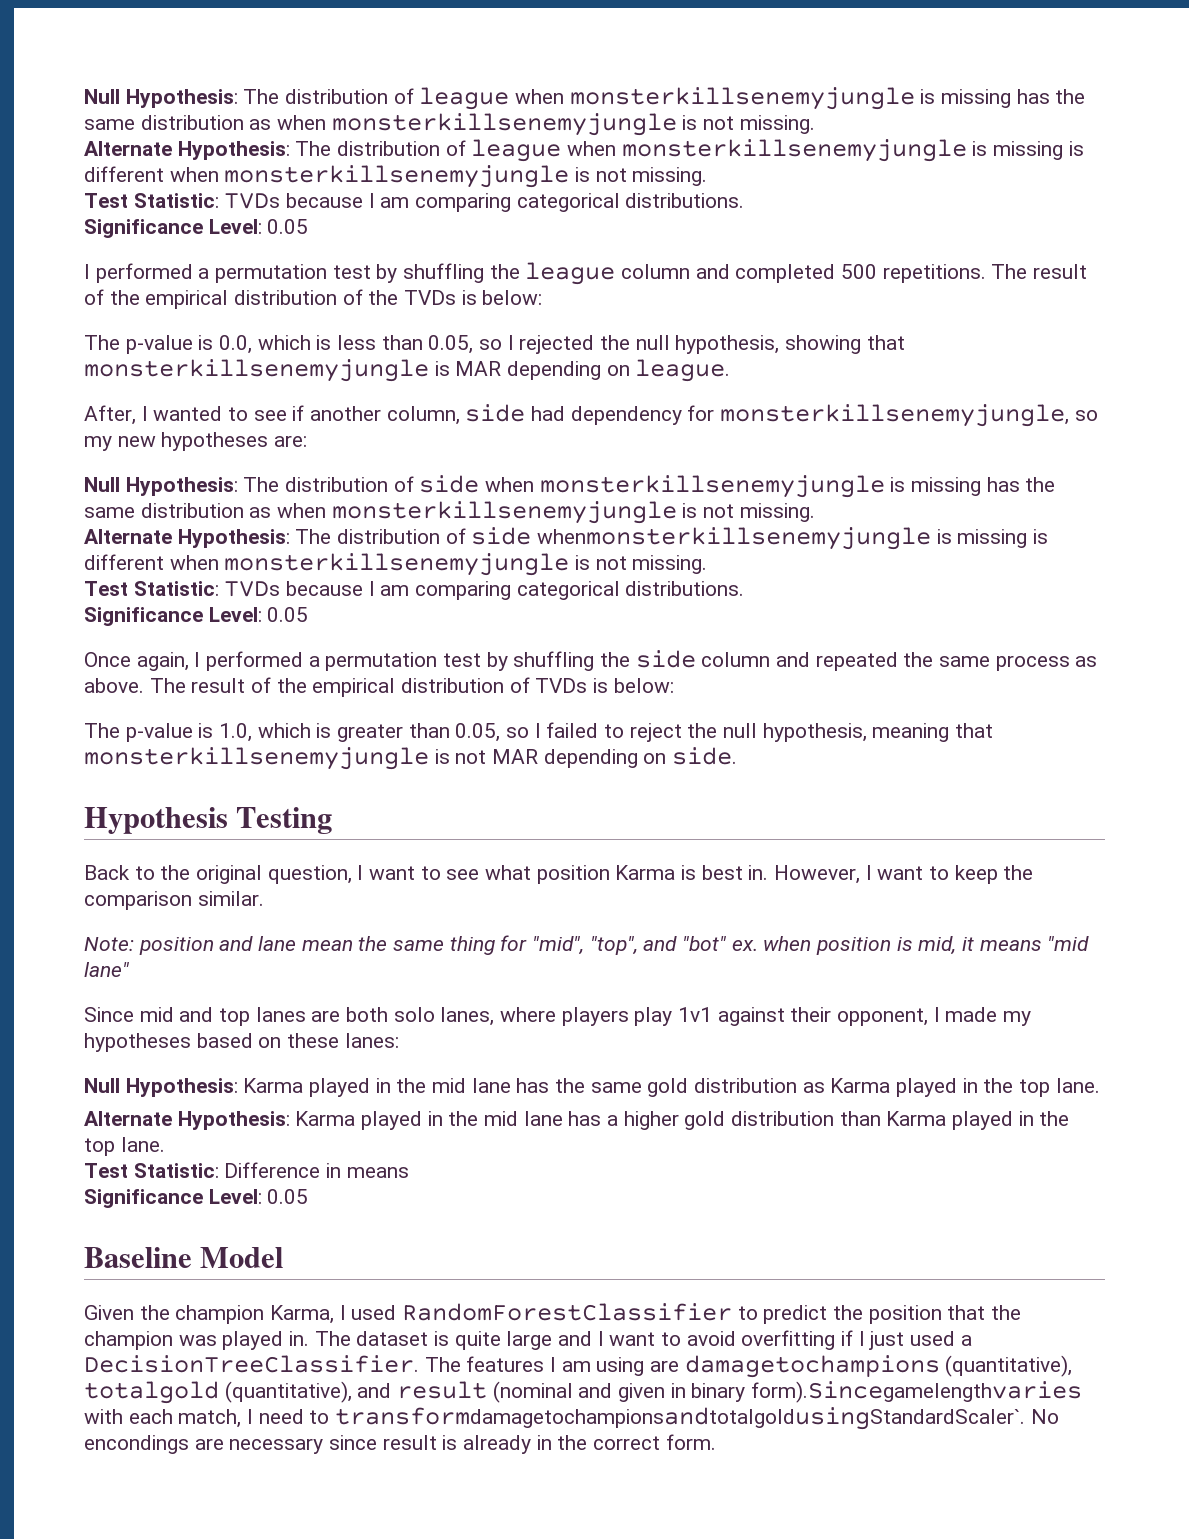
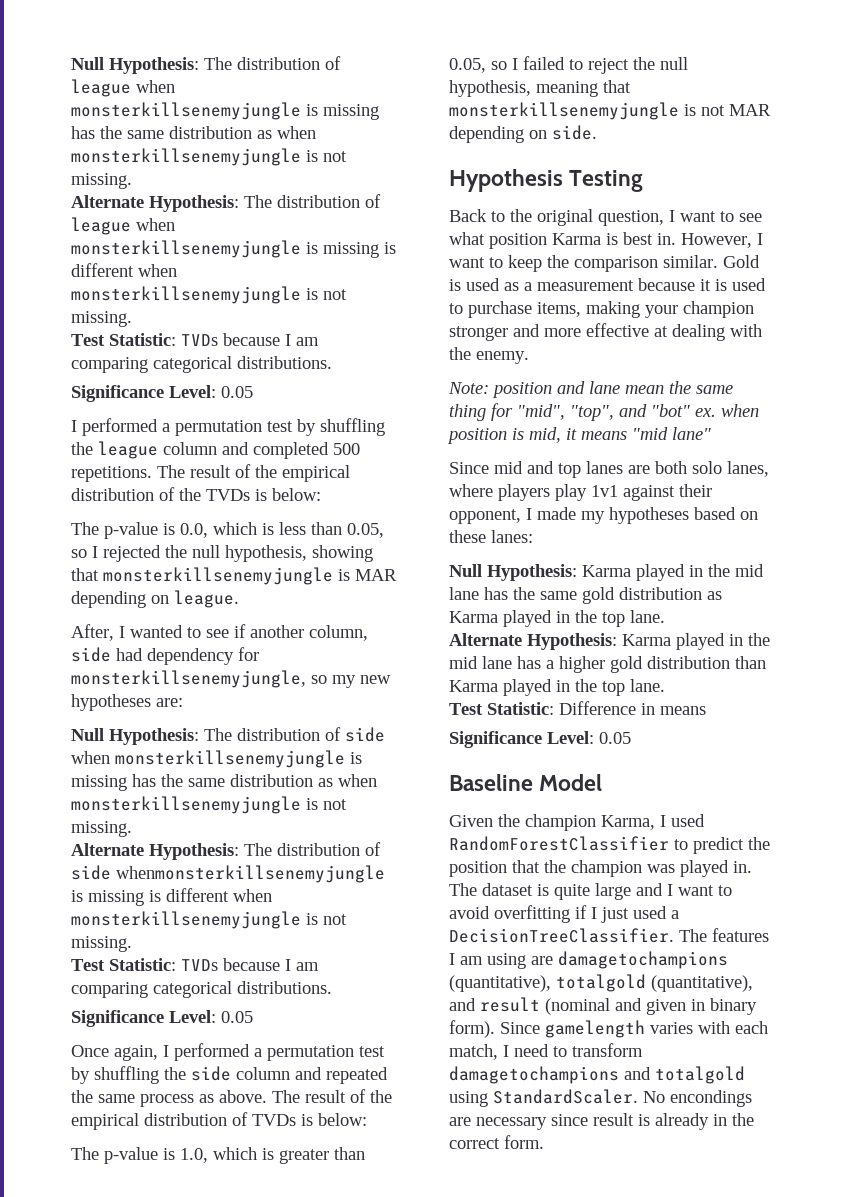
+ Gold is used as a measurement because it is used to purchase items, making your champion stronger and more effective at dealing with the enemy.
- The features I am using are damagetochampions (quantitative), totalgold (quantitative), and result (nominal and given in binary form).Sincegamelengthvaries with each match, I need to transformdamagetochampionsandtotalgoldusingStandardScaler`.
+ The features I am using are damagetochampions (quantitative), totalgold (quantitative), and result (nominal and given in binary form). Since gamelength varies with each match, I need to transform damagetochampions and totalgold using StandardScaler.

